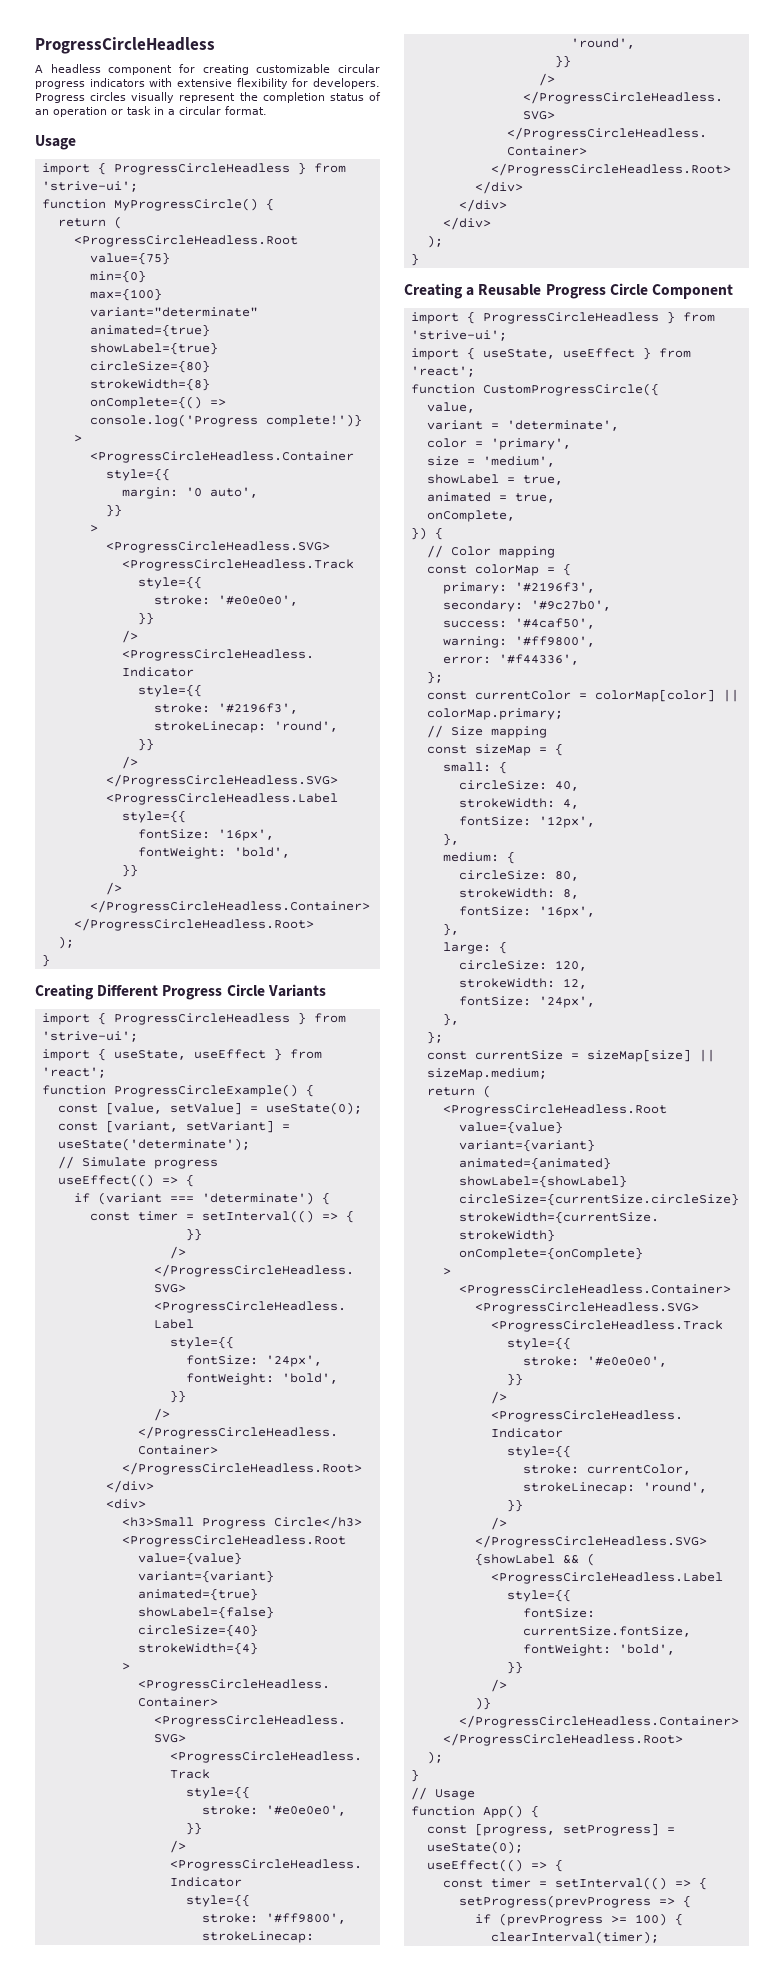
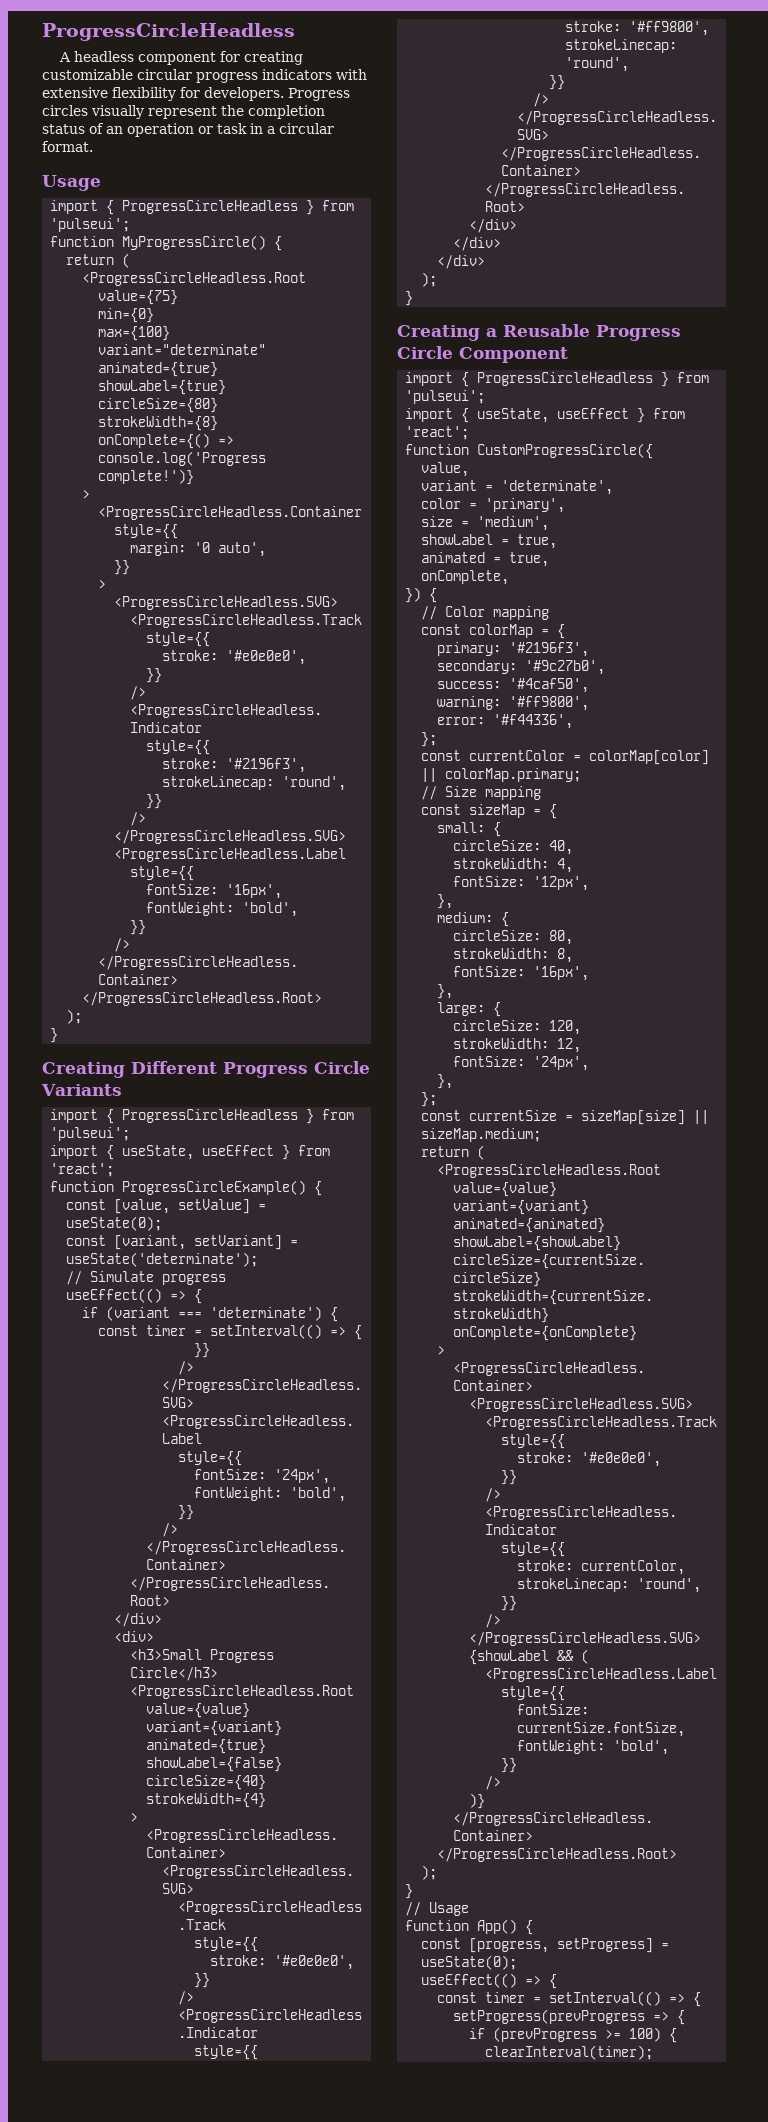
  Progress circles visually represent the completion status of an operation or task in a circular format.
  Usage
- import { ProgressCircleHeadless } from 'strive-ui';
+ import { ProgressCircleHeadless } from 'pulseui';
  Creating Different Progress Circle Variants
- import { ProgressCircleHeadless } from 'strive-ui';
+ import { ProgressCircleHeadless } from 'pulseui';
  Creating a Reusable Progress Circle Component
- import { ProgressCircleHeadless } from 'strive-ui';
+ import { ProgressCircleHeadless } from 'pulseui';

